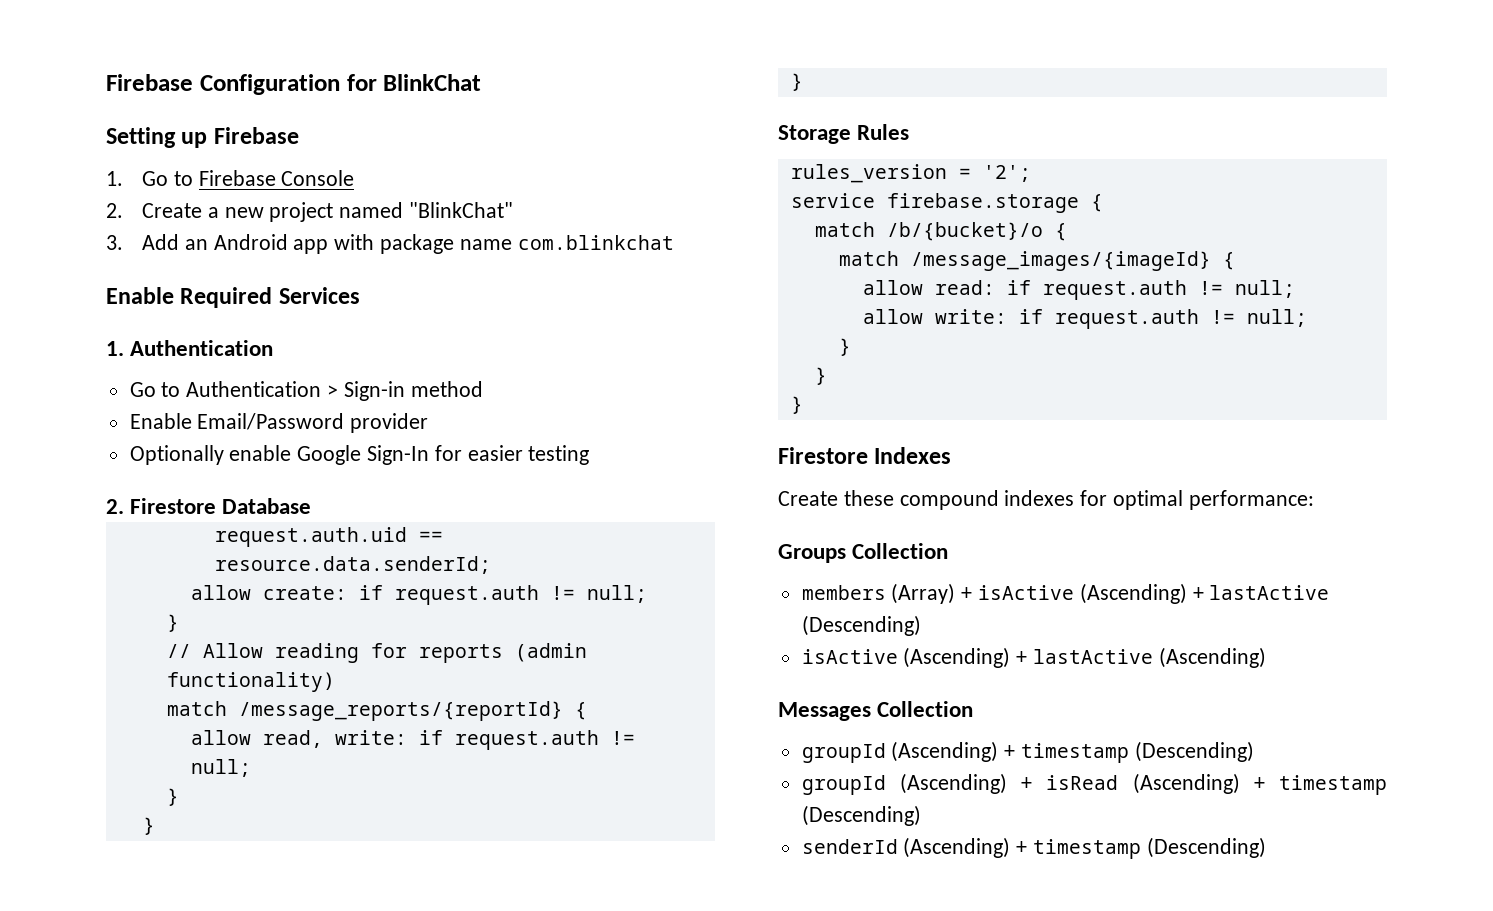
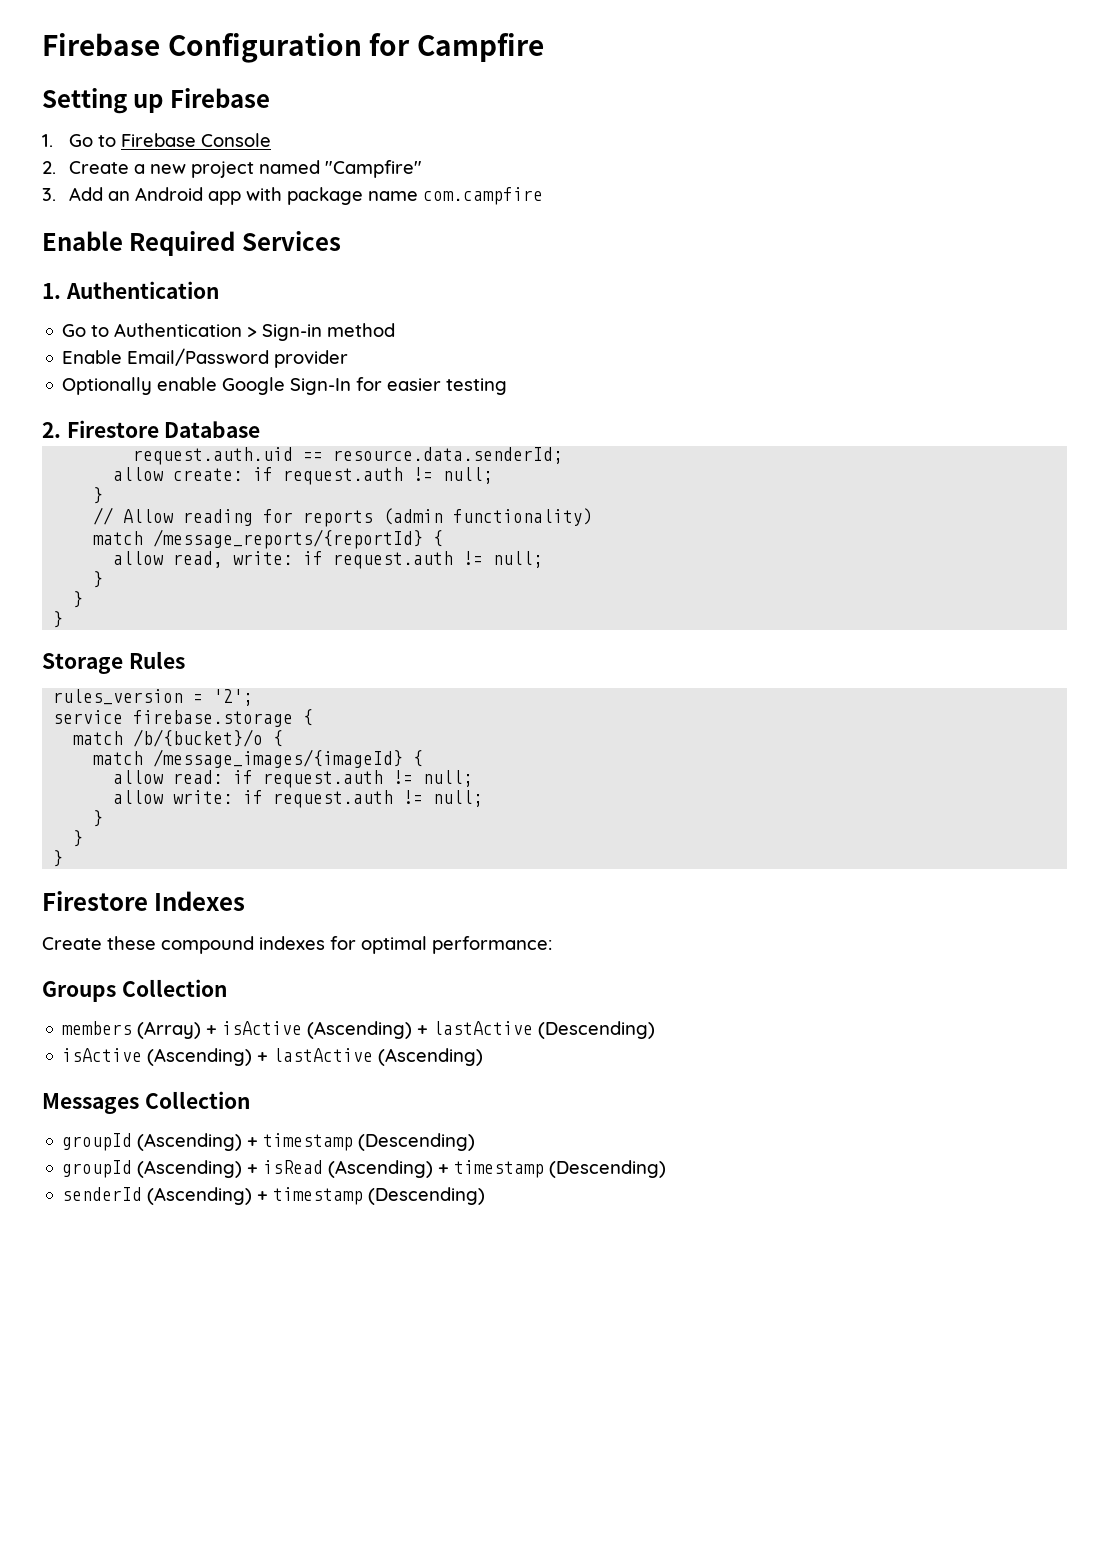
- Firebase Configuration for BlinkChat
+ Firebase Configuration for Campfire
- 2. Create a new project named "BlinkChat"
+ 2. Create a new project named "Campfire"
- 3. Add an Android app with package name com.blinkchat
+ 3. Add an Android app with package name com.campfire

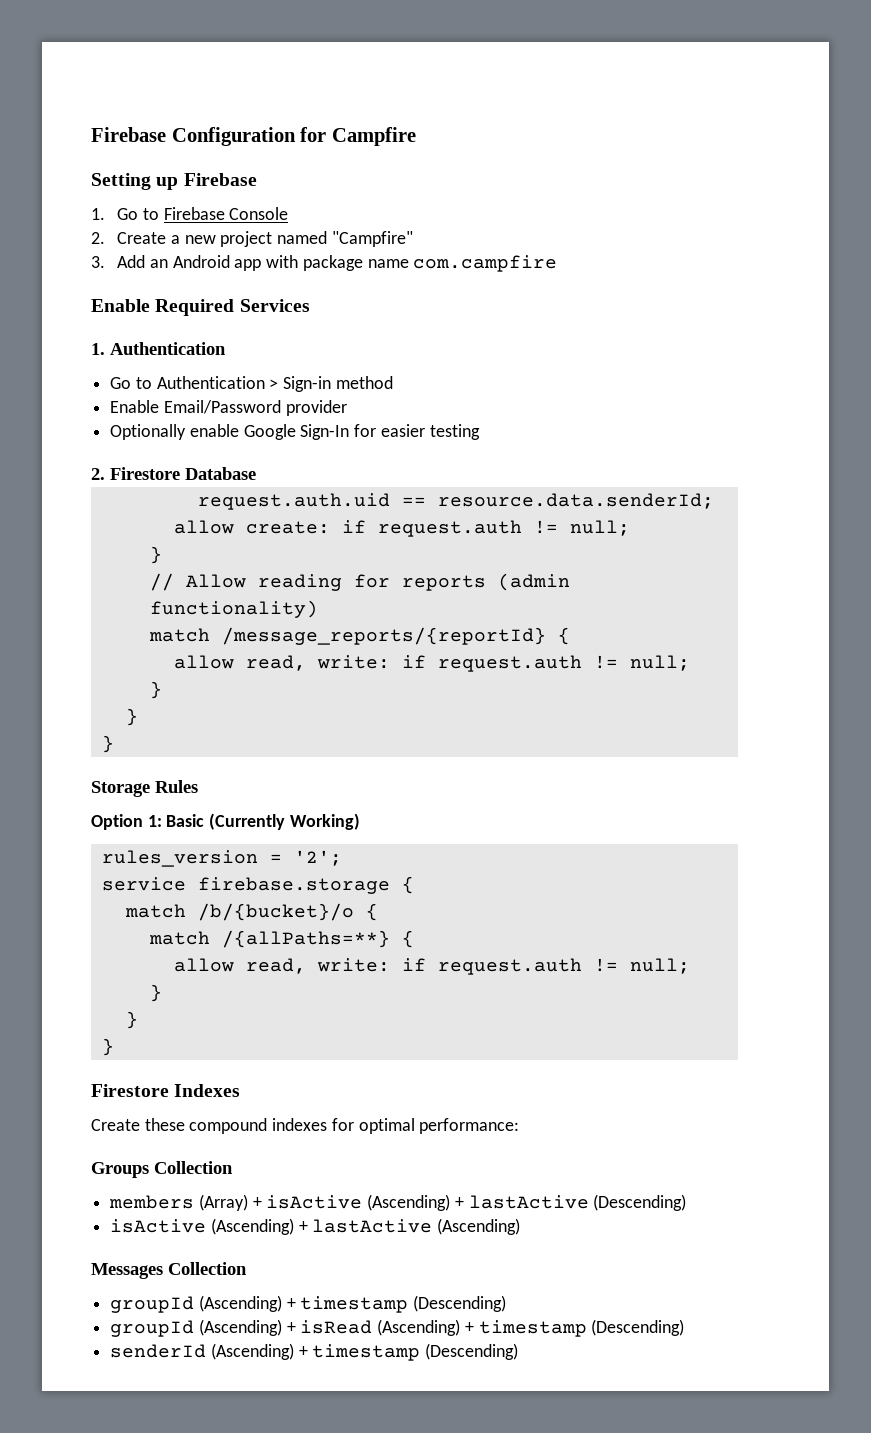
+ Option 1: Basic (Currently Working)
- match /message_images/{imageId} {
- allow read: if request.auth != null;
- allow write: if request.auth != null;
+ match /{allPaths=**} {
+ allow read, write: if request.auth != null;

